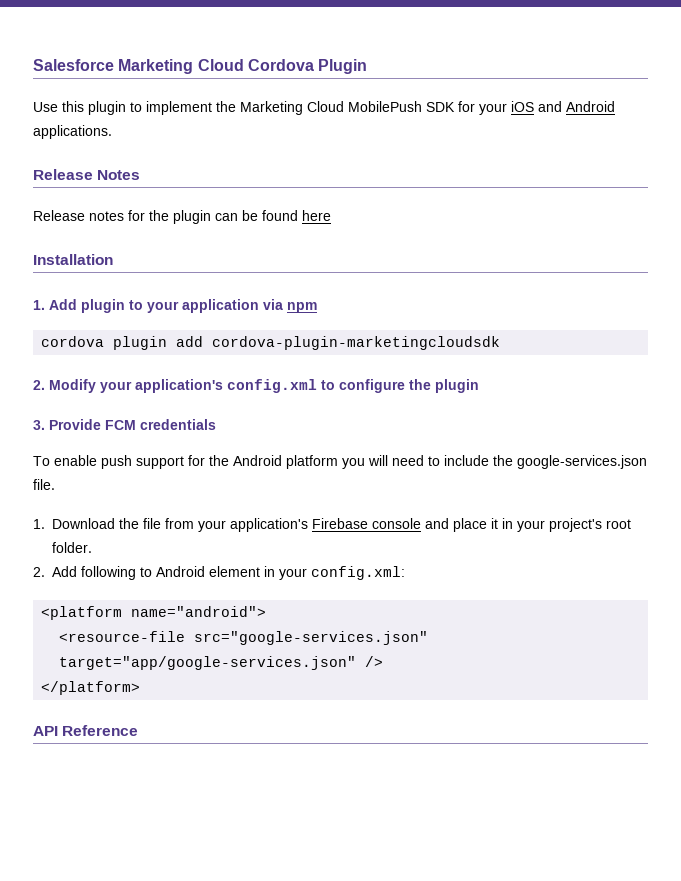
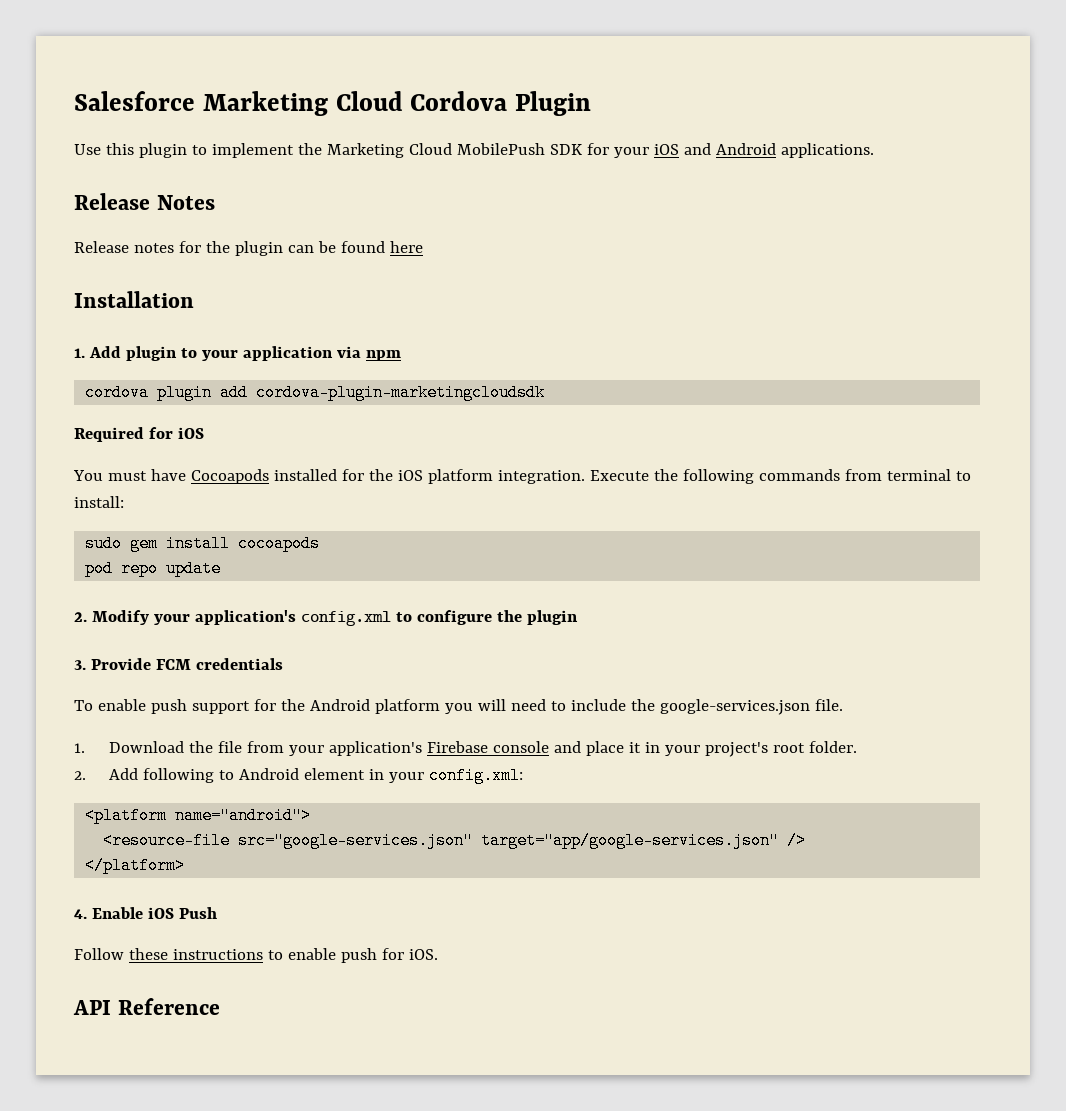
+ Required for iOS
+ You must have Cocoapods installed for the iOS platform integration. Execute the following commands from terminal to install:
+ sudo gem install cocoapods
+ pod repo update
+ 4. Enable iOS Push
+ Follow these instructions to enable push for iOS.

